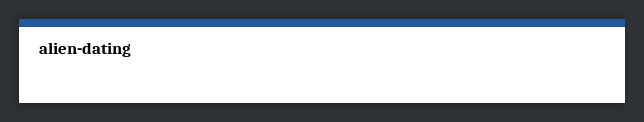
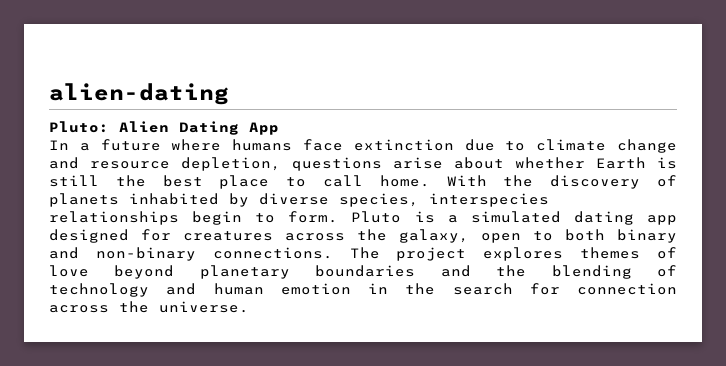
+ Pluto: Alien Dating App
+ In a future where humans face extinction due to climate change and resource depletion, questions arise about whether Earth is still the best place to call home. With the discovery of planets inhabited by diverse species, interspecies relationships begin to form. Pluto is a simulated dating app designed for creatures across the galaxy, open to both binary and non-binary connections. The project explores themes of love beyond planetary boundaries and the blending of technology and human emotion in the search for connection across the universe.

